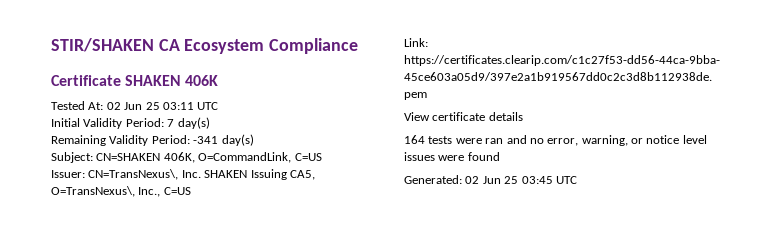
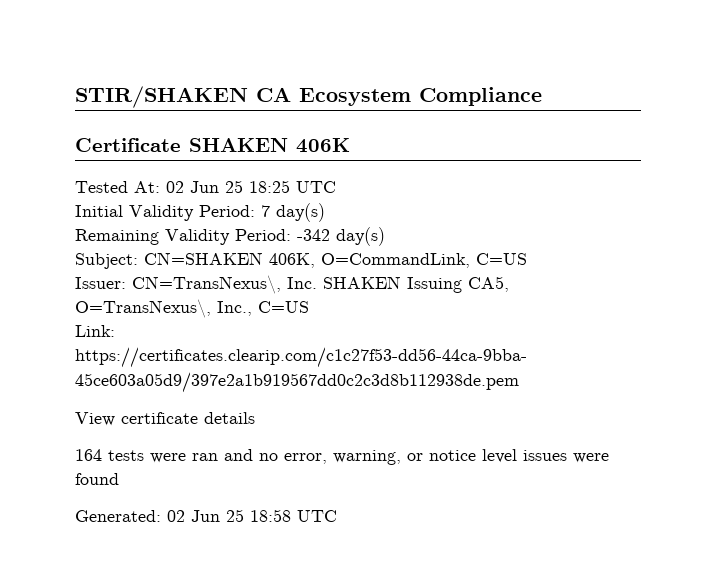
- Tested At: 02 Jun 25 03:11 UTC
+ Tested At: 02 Jun 25 18:25 UTC
- Remaining Validity Period: -341 day(s)
+ Remaining Validity Period: -342 day(s)
- Generated: 02 Jun 25 03:45 UTC
+ Generated: 02 Jun 25 18:58 UTC

